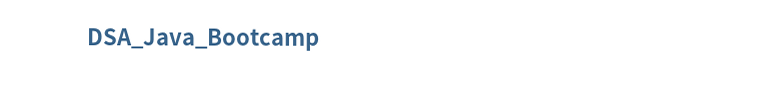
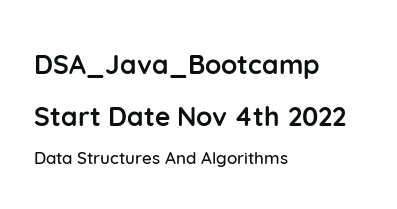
+ Start Date Nov 4th 2022
+ Data Structures And Algorithms

